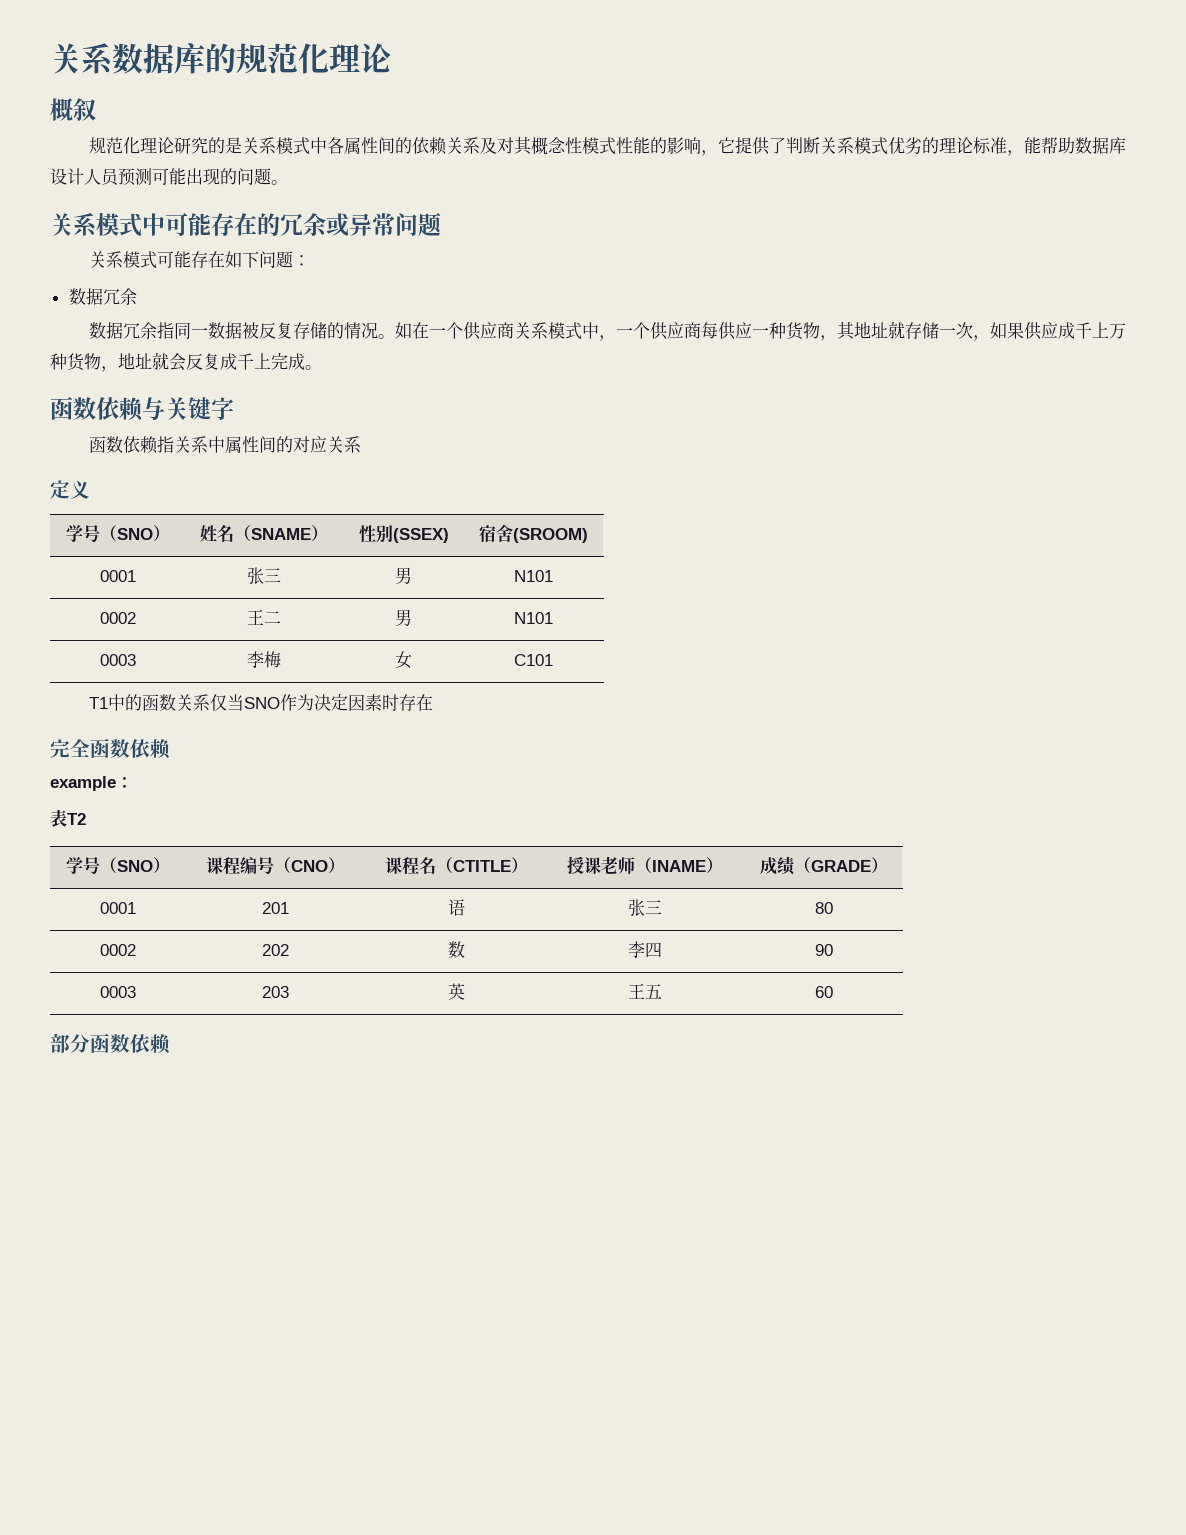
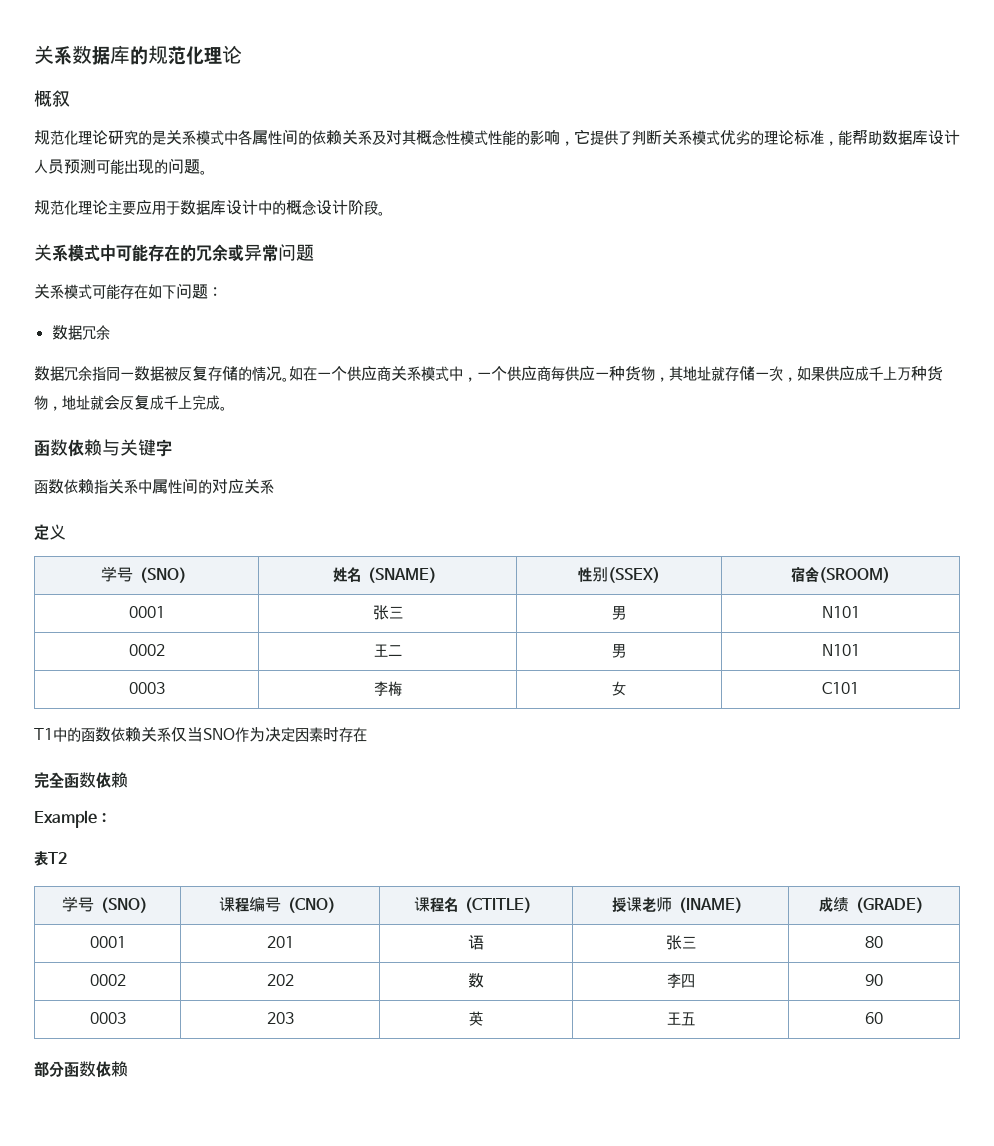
+ 规范化理论主要应用于数据库设计中的概念设计阶段。
- T1中的函数关系仅当SNO作为决定因素时存在
+ T1中的函数依赖关系仅当SNO作为决定因素时存在
- example：
+ Example：

